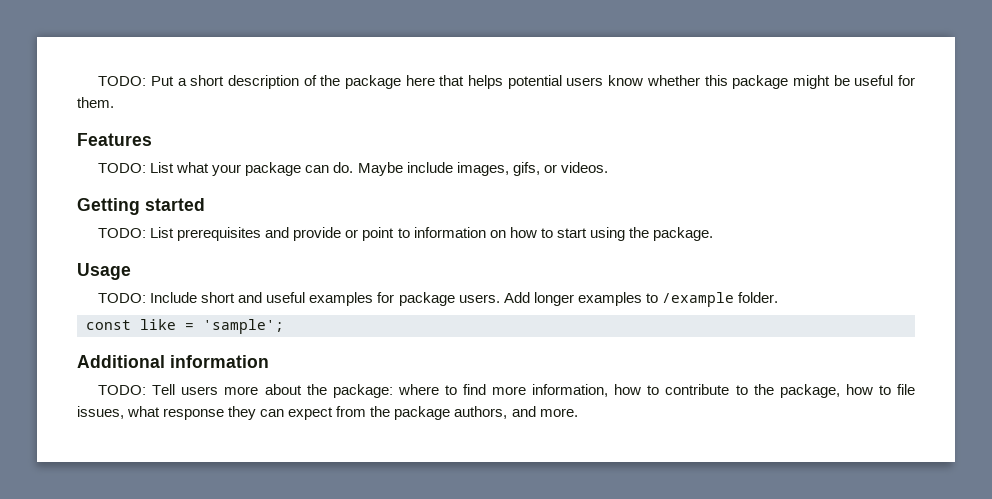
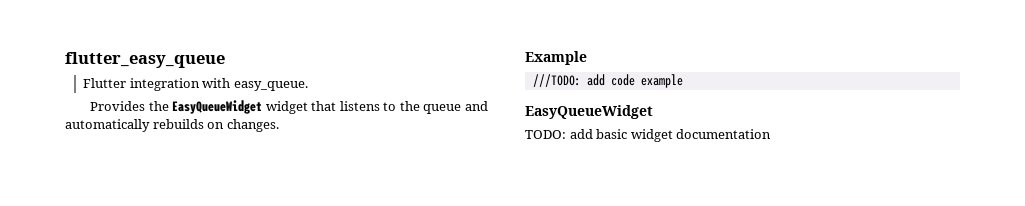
- TODO: Put a short description of the package here that helps potential users know whether this package might be useful for them.
- Features
- TODO: List what your package can do. Maybe include images, gifs, or videos.
- Getting started
- TODO: List prerequisites and provide or point to information on how to start using the package.
- Usage
- TODO: Include short and useful examples for package users. Add longer examples to /example folder.
- const like = 'sample';
- Additional information
- TODO: Tell users more about the package: where to find more information, how to contribute to the package, how to file issues, what response they can expect from the package authors, and more.
+ flutter_easy_queue
+ Flutter integration with easy_queue.
+ Provides the EasyQueueWidget widget that listens to the queue and automatically rebuilds on changes.
+ Example
+ ///TODO: add code example
+ EasyQueueWidget
+ TODO: add basic widget documentation

